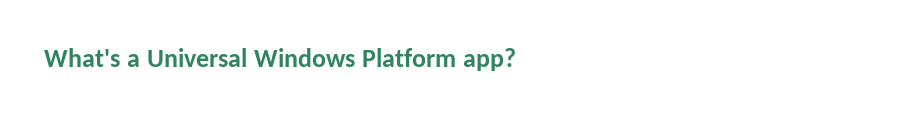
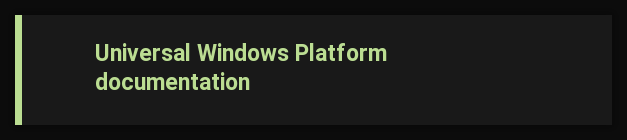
- What's a Universal Windows Platform app?
+ Universal Windows Platform documentation

